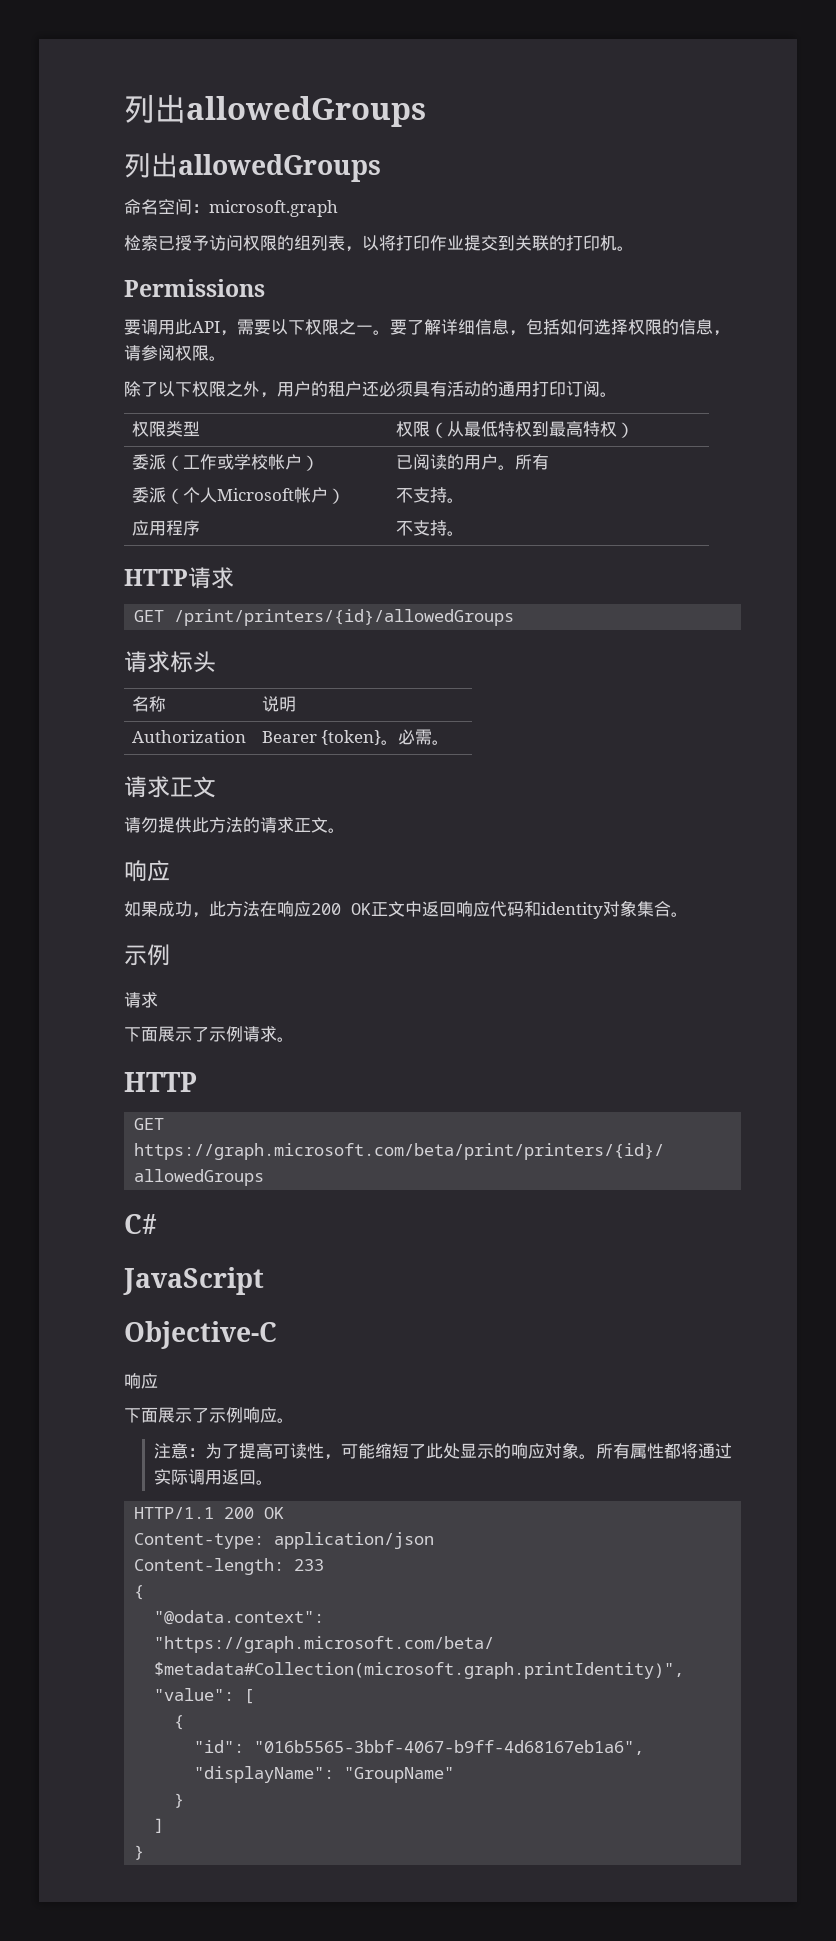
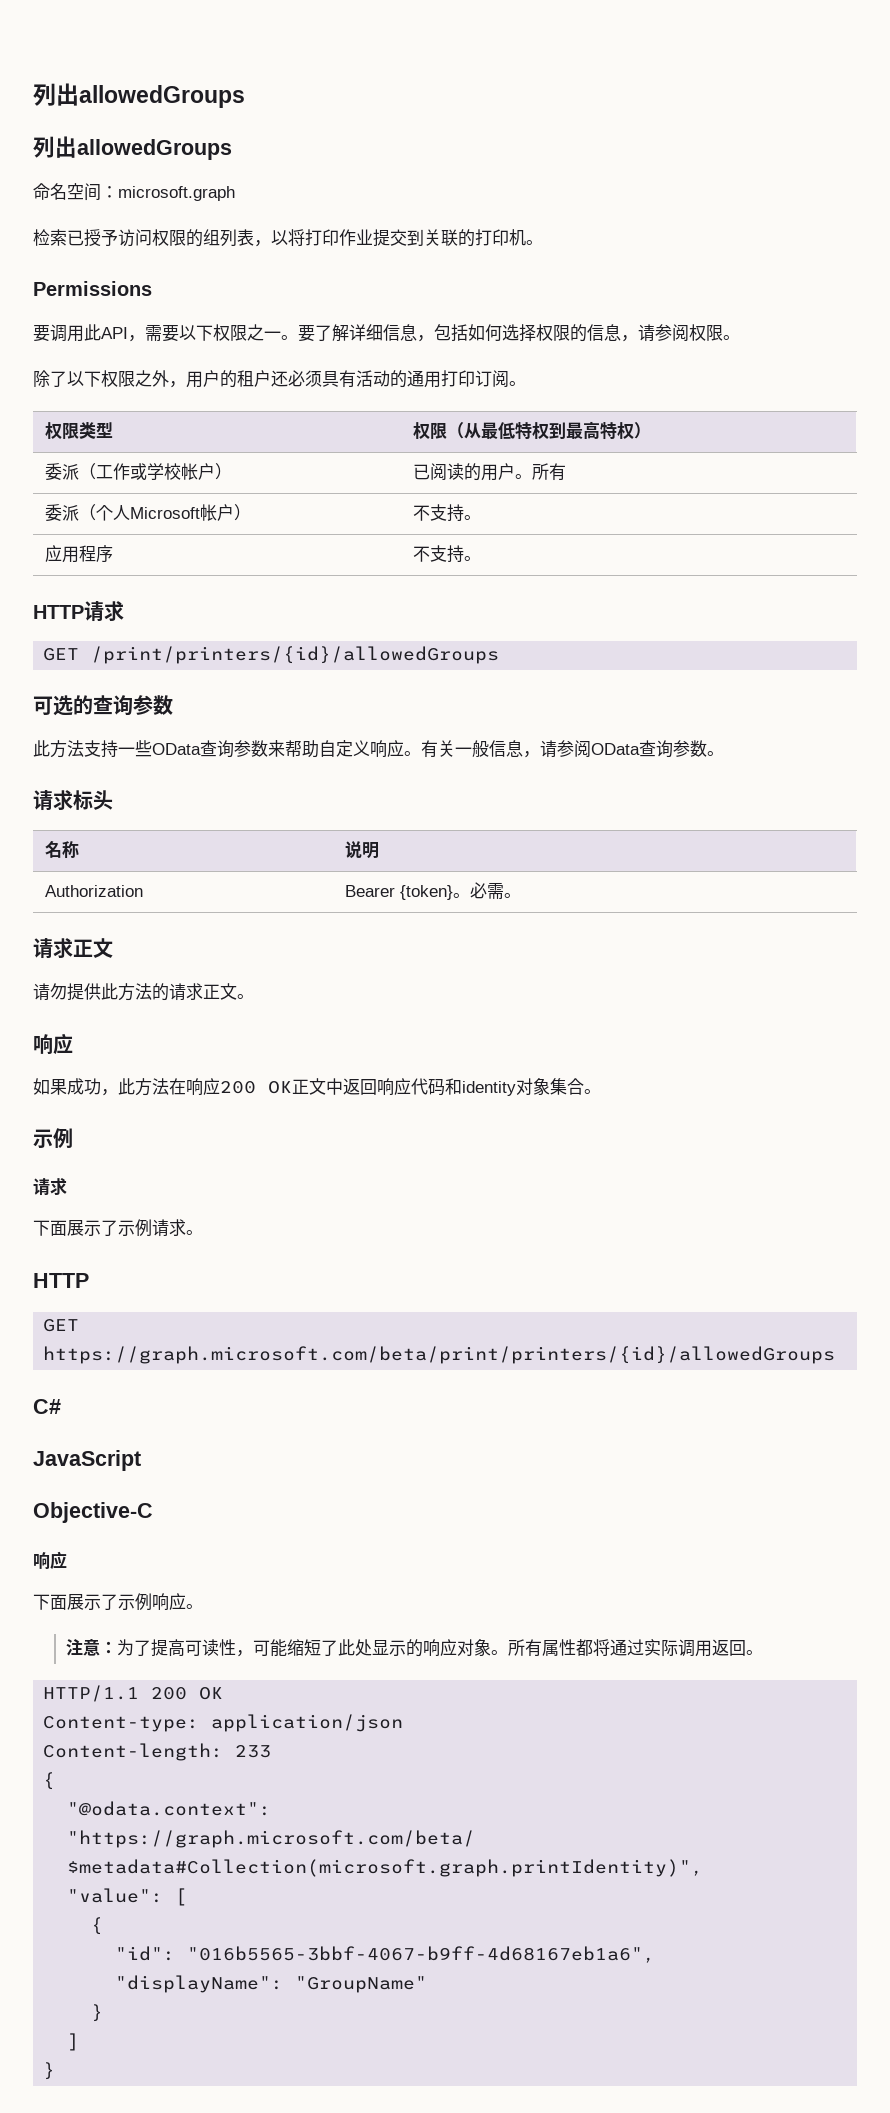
+ 可选的查询参数
+ 此方法支持一些OData查询参数来帮助自定义响应。有关一般信息，请参阅OData查询参数。

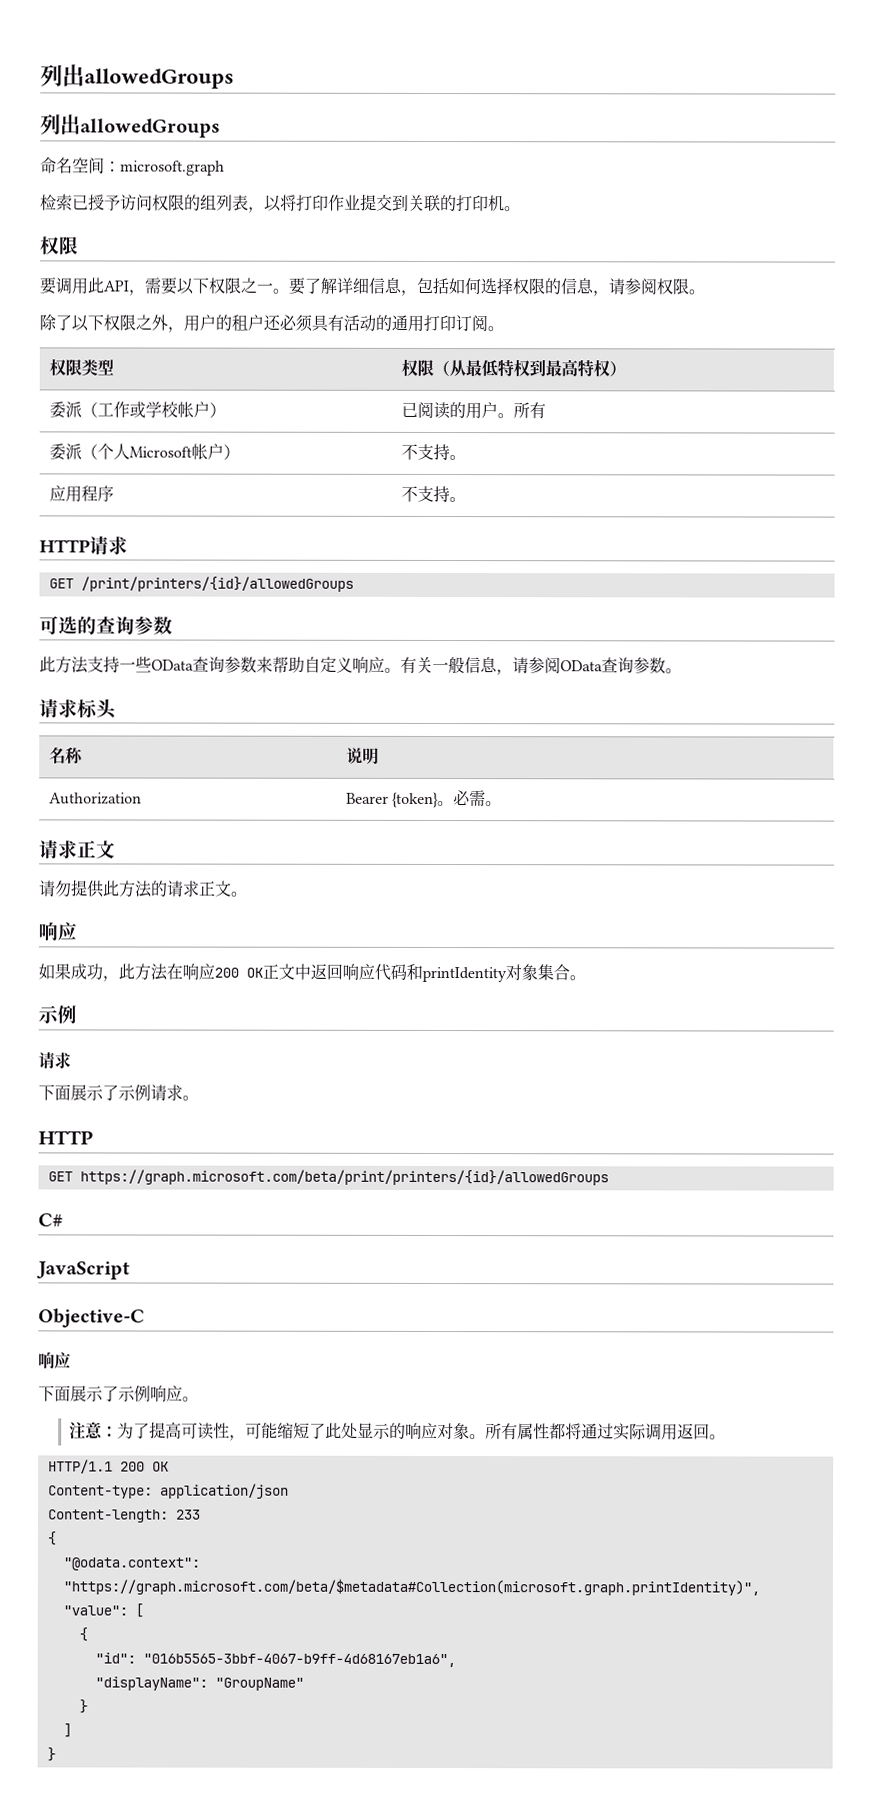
  检索已授予访问权限的组列表，以将打印作业提交到关联的打印机。
- Permissions
+ 权限
- 如果成功，此方法在响应200 OK正文中返回响应代码和identity对象集合。
+ 如果成功，此方法在响应200 OK正文中返回响应代码和printIdentity对象集合。

